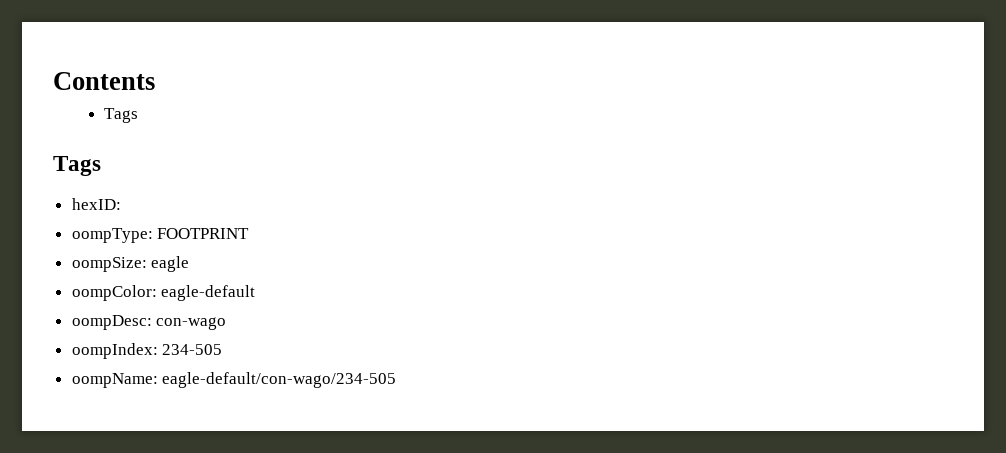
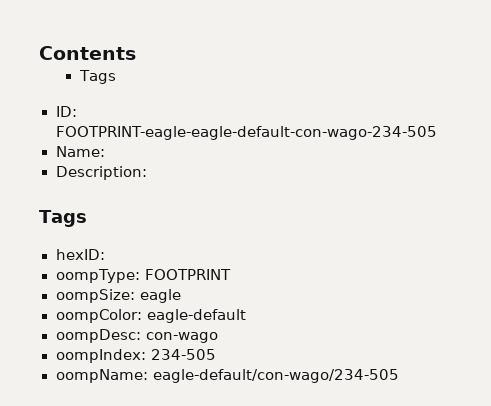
+ ID: FOOTPRINT-eagle-eagle-default-con-wago-234-505
+ Name:
+ Description:

